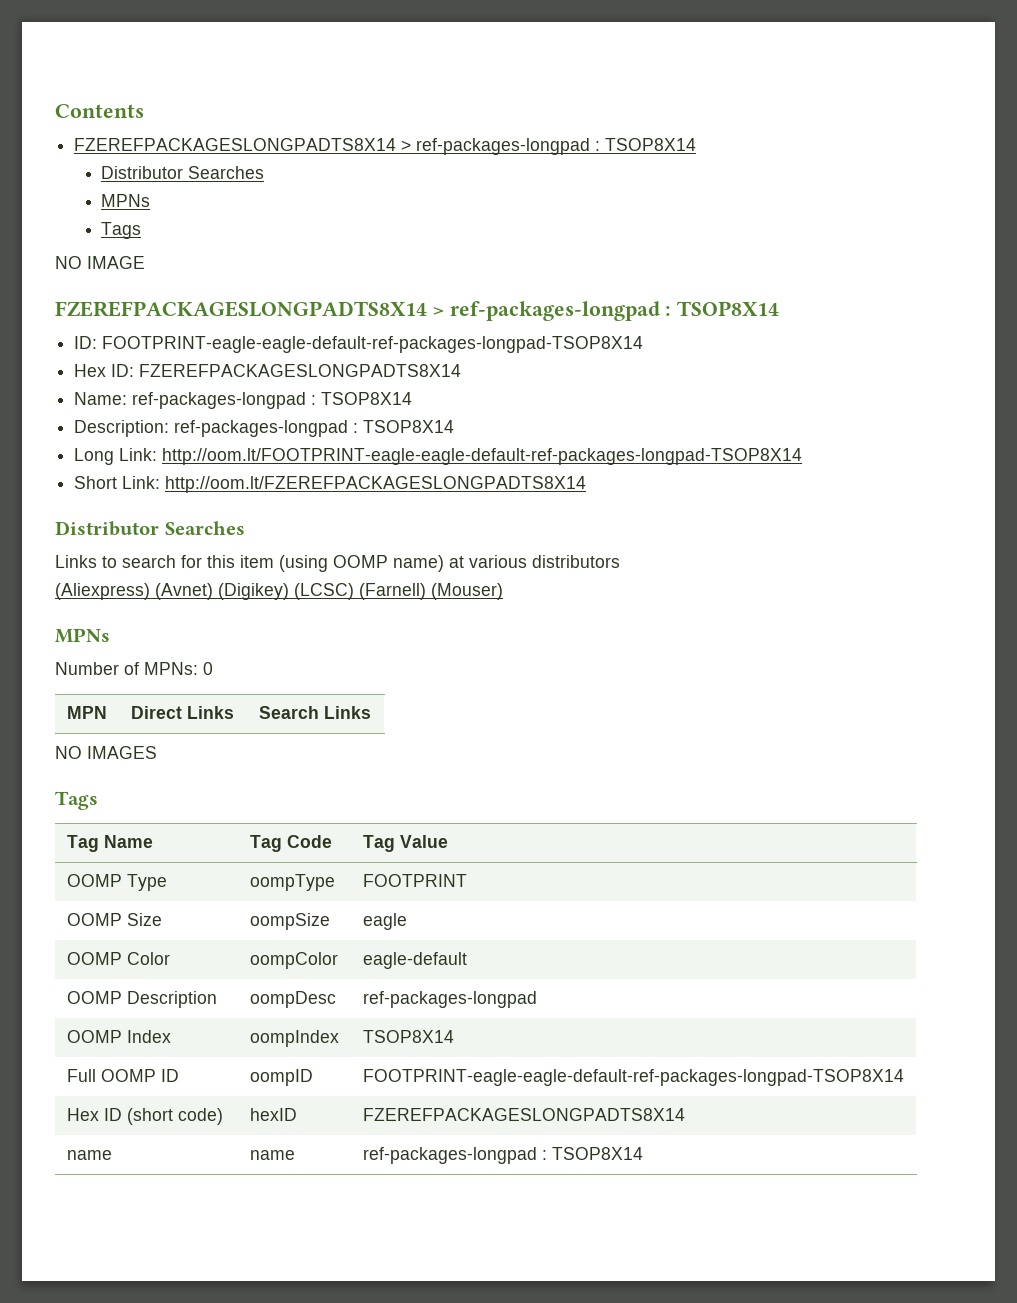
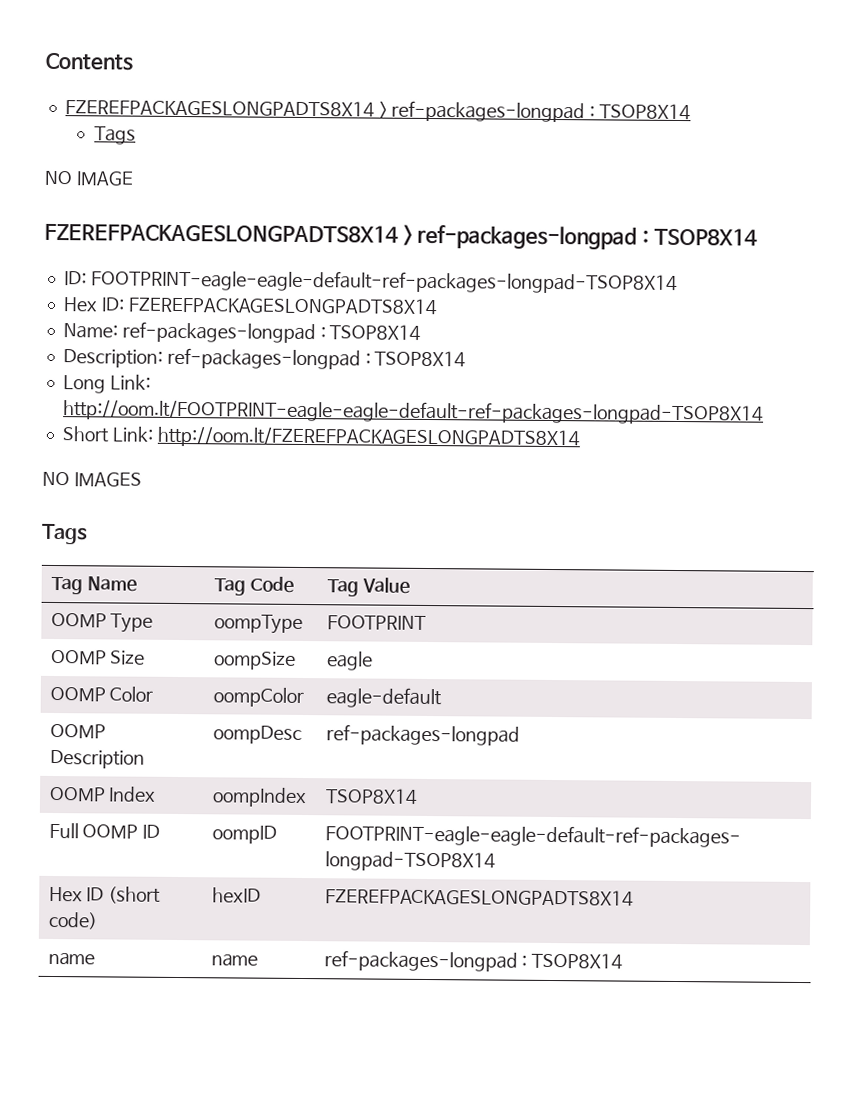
  Contents
  FZEREFPACKAGESLONGPADTS8X14 > ref-packages-longpad : TSOP8X14
- Distributor Searches
- MPNs
  Short Link: http://oom.lt/FZEREFPACKAGESLONGPADTS8X14
- Distributor Searches
- Links to search for this item (using OOMP name) at various distributors
- (Aliexpress) (Avnet) (Digikey) (LCSC) (Farnell) (Mouser)
- MPNs
- Number of MPNs: 0
- MPN | Direct Links | Search Links

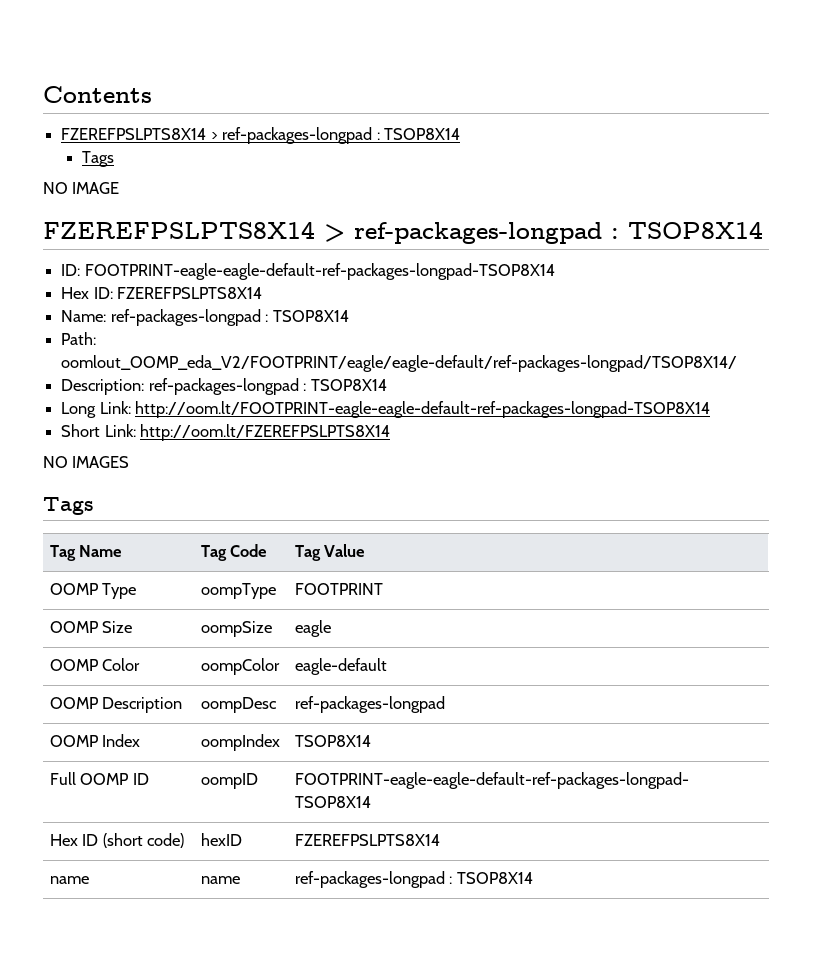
  Contents
- FZEREFPACKAGESLONGPADTS8X14 > ref-packages-longpad : TSOP8X14
+ FZEREFPSLPTS8X14 > ref-packages-longpad : TSOP8X14
  NO IMAGE
- FZEREFPACKAGESLONGPADTS8X14 > ref-packages-longpad : TSOP8X14
+ FZEREFPSLPTS8X14 > ref-packages-longpad : TSOP8X14
- Hex ID: FZEREFPACKAGESLONGPADTS8X14
+ Hex ID: FZEREFPSLPTS8X14
+ Path: oomlout_OOMP_eda_V2/FOOTPRINT/eagle/eagle-default/ref-packages-longpad/TSOP8X14/
- Short Link: http://oom.lt/FZEREFPACKAGESLONGPADTS8X14
+ Short Link: http://oom.lt/FZEREFPSLPTS8X14
- Hex ID (short code) | hexID | FZEREFPACKAGESLONGPADTS8X14
+ Hex ID (short code) | hexID | FZEREFPSLPTS8X14

